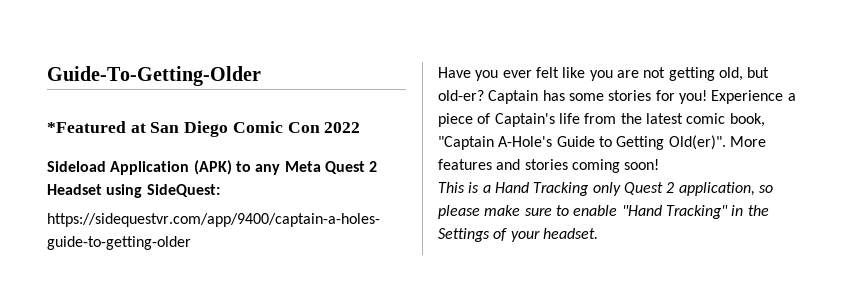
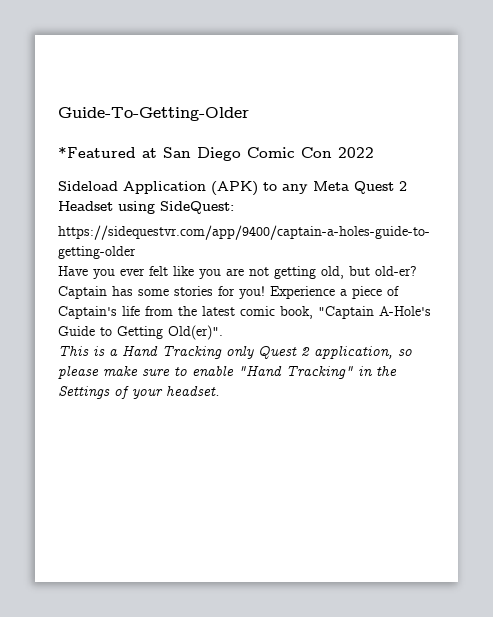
- More features and stories coming soon!

